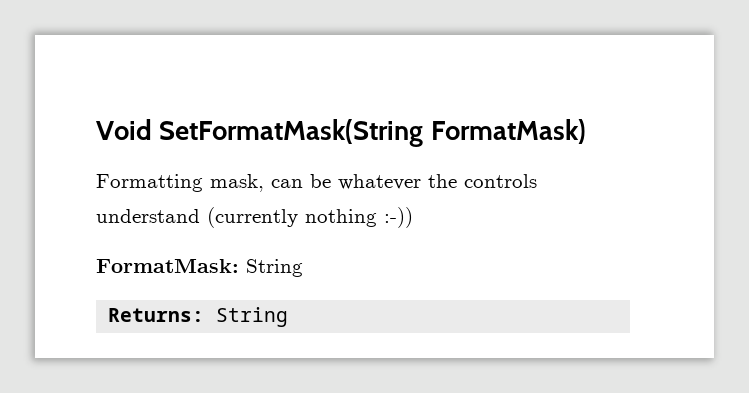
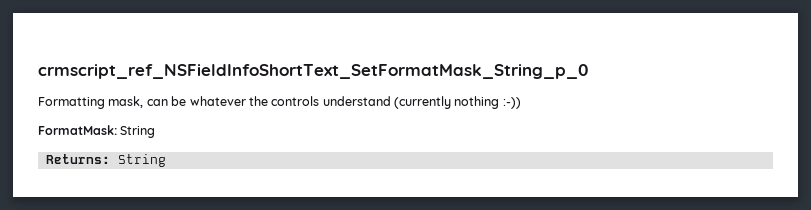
- Void SetFormatMask(String FormatMask)
+ crmscript_ref_NSFieldInfoShortText_SetFormatMask_String_p_0

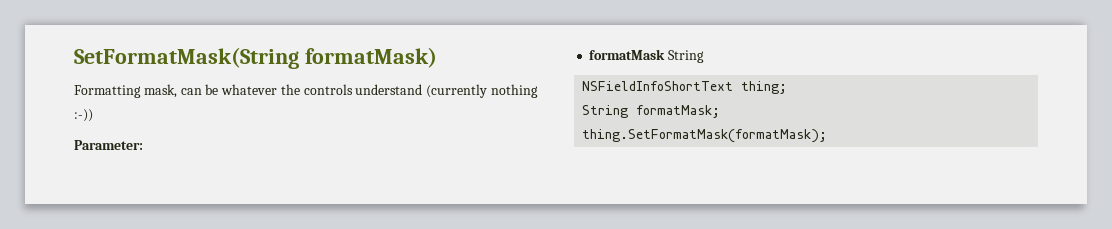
- crmscript_ref_NSFieldInfoShortText_SetFormatMask_String_p_0
+ SetFormatMask(String formatMask)
- FormatMask: String
+ Parameter:
+ formatMask String
- Returns: String
+ NSFieldInfoShortText thing;
+ String formatMask;
+ thing.SetFormatMask(formatMask);

